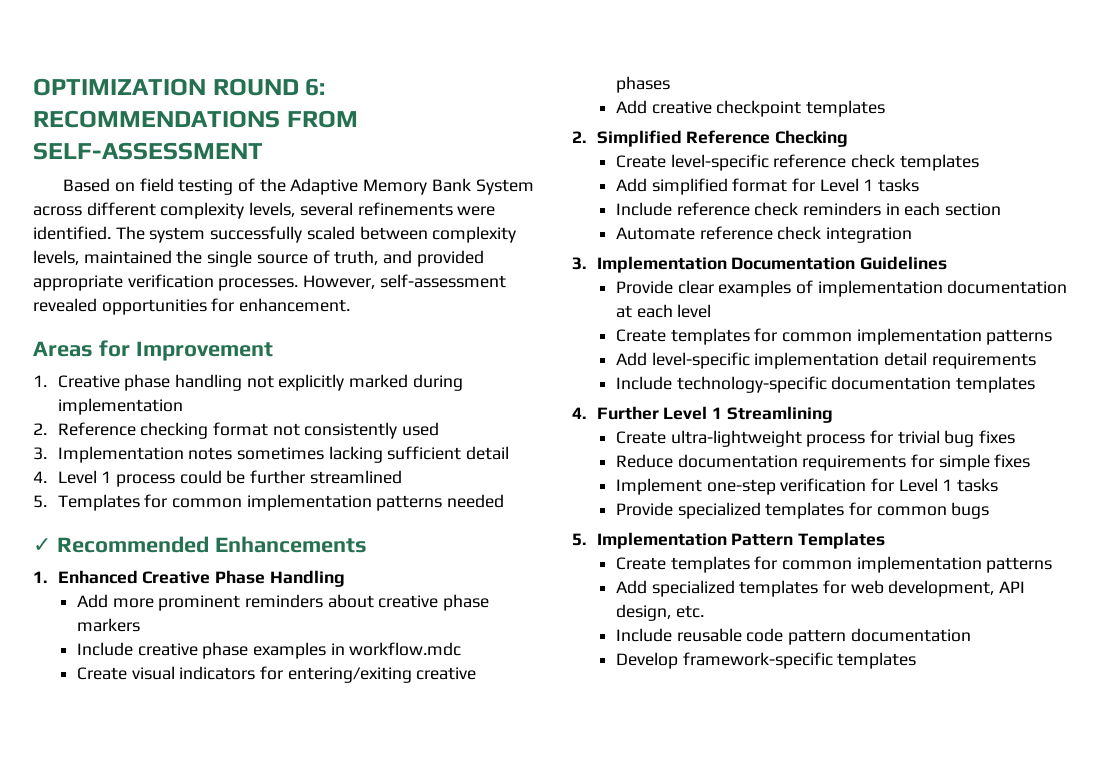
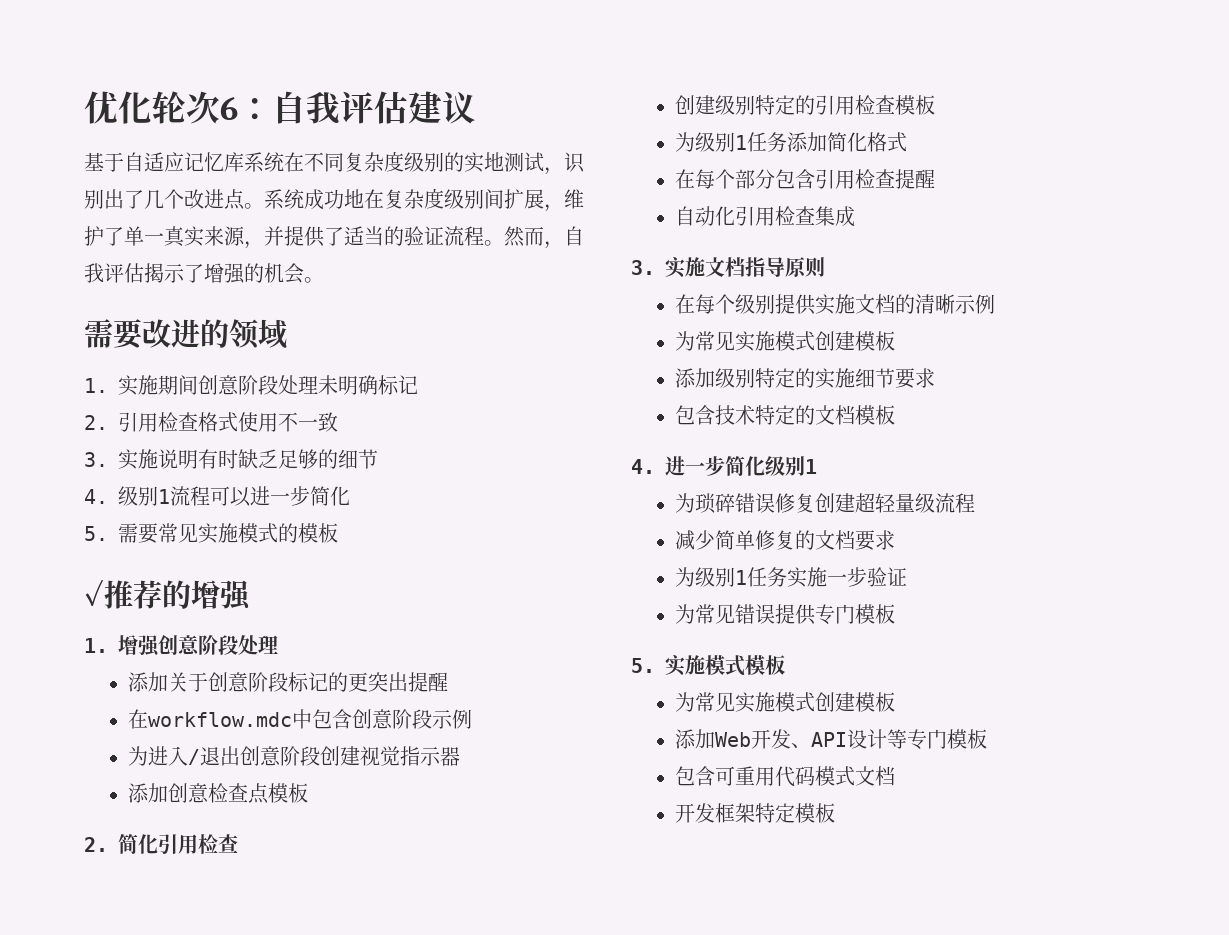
- OPTIMIZATION ROUND 6: RECOMMENDATIONS FROM SELF-ASSESSMENT
- Based on field testing of the Adaptive Memory Bank System across different complexity levels, several refinements were identified. The system successfully scaled between complexity levels, maintained the single source of truth, and provided appropriate verification processes. However, self-assessment revealed opportunities for enhancement.
- Areas for Improvement
- 1. Creative phase handling not explicitly marked during implementation
- 2. Reference checking format not consistently used
- 3. Implementation notes sometimes lacking sufficient detail
- 4. Level 1 process could be further streamlined
- 5. Templates for common implementation patterns needed
+ 优化轮次6：自我评估建议
+ 基于自适应记忆库系统在不同复杂度级别的实地测试，识别出了几个改进点。系统成功地在复杂度级别间扩展，维护了单一真实来源，并提供了适当的验证流程。然而，自我评估揭示了增强的机会。
+ 需要改进的领域
+ 1.实施期间创意阶段处理未明确标记
+ 2.引用检查格式使用不一致
+ 3.实施说明有时缺乏足够的细节
+ 4.级别1流程可以进一步简化
+ 5.需要常见实施模式的模板
- ✓ Recommended Enhancements
- 1. Enhanced Creative Phase Handling
- Add more prominent reminders about creative phase markers
- Include creative phase examples in workflow.mdc
- Create visual indicators for entering/exiting creative phases
- Add creative checkpoint templates
- 2. Simplified Reference Checking
- Create level-specific reference check templates
- Add simplified format for Level 1 tasks
- Include reference check reminders in each section
- Automate reference check integration
- 3. Implementation Documentation Guidelines
- Provide clear examples of implementation documentation at each level
- Create templates for common implementation patterns
- Add level-specific implementation detail requirements
- Include technology-specific documentation templates
- 4. Further Level 1 Streamlining
- Create ultra-lightweight process for trivial bug fixes
- Reduce documentation requirements for simple fixes
- Implement one-step verification for Level 1 tasks
- Provide specialized templates for common bugs
- 5. Implementation Pattern Templates
- Create templates for common implementation patterns
- Add specialized templates for web development, API design, etc.
- Include reusable code pattern documentation
- Develop framework-specific templates
+ ✓推荐的增强
+ 1.增强创意阶段处理
+ 添加关于创意阶段标记的更突出提醒
+ 在workflow.mdc中包含创意阶段示例
+ 为进入/退出创意阶段创建视觉指示器
+ 添加创意检查点模板
+ 2.简化引用检查
+ 创建级别特定的引用检查模板
+ 为级别1任务添加简化格式
+ 在每个部分包含引用检查提醒
+ 自动化引用检查集成
+ 3.实施文档指导原则
+ 在每个级别提供实施文档的清晰示例
+ 为常见实施模式创建模板
+ 添加级别特定的实施细节要求
+ 包含技术特定的文档模板
+ 4.进一步简化级别1
+ 为琐碎错误修复创建超轻量级流程
+ 减少简单修复的文档要求
+ 为级别1任务实施一步验证
+ 为常见错误提供专门模板
+ 5.实施模式模板
+ 为常见实施模式创建模板
+ 添加Web开发、API设计等专门模板
+ 包含可重用代码模式文档
+ 开发框架特定模板

